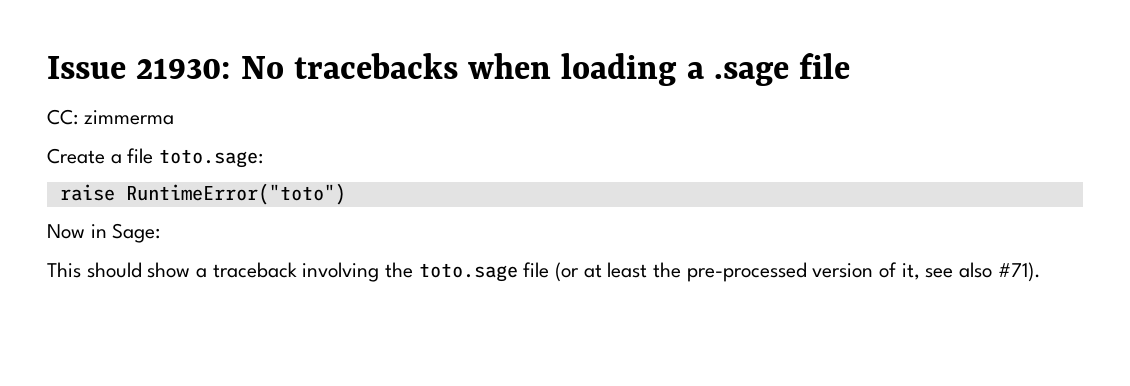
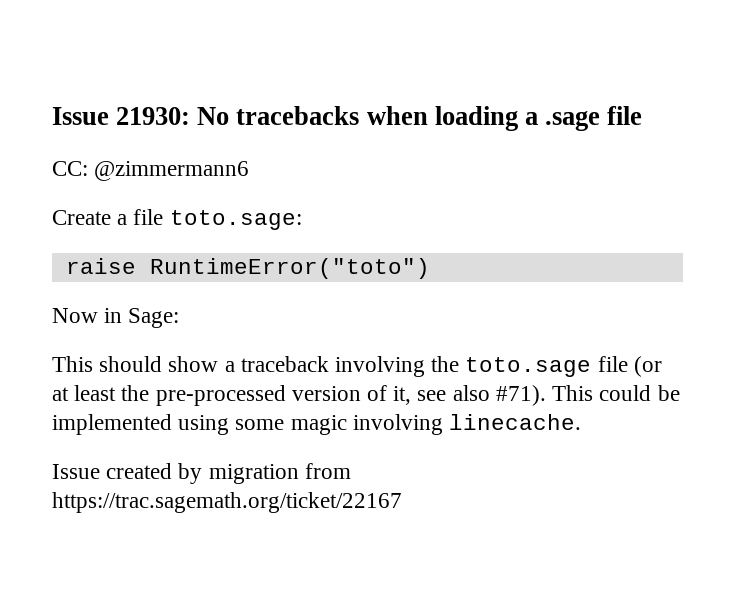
- CC: zimmerma
+ CC: @zimmermann6
+ This could be implemented using some magic involving linecache.
+ Issue created by migration from https://trac.sagemath.org/ticket/22167

